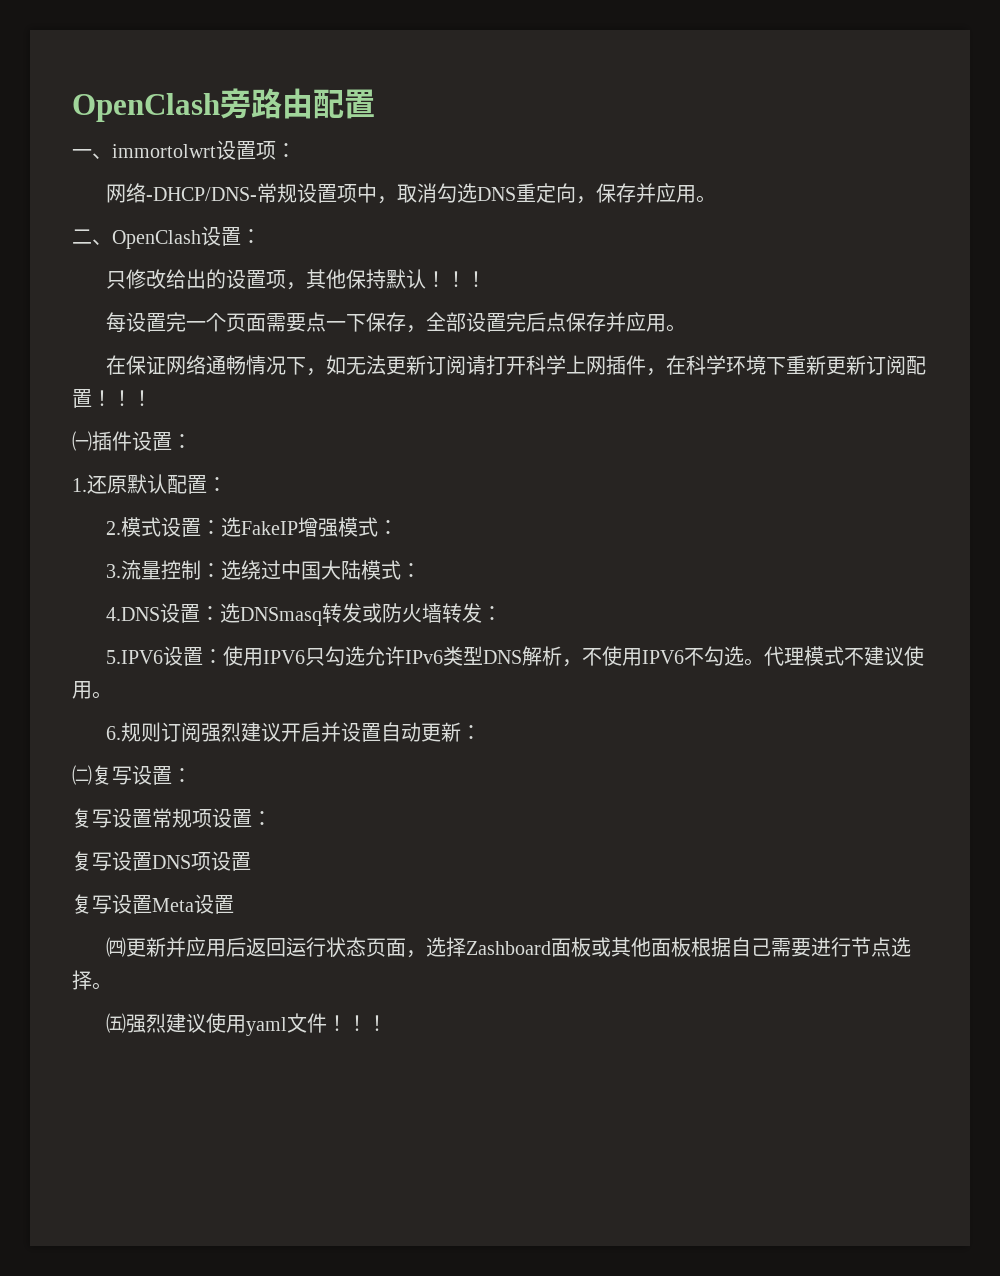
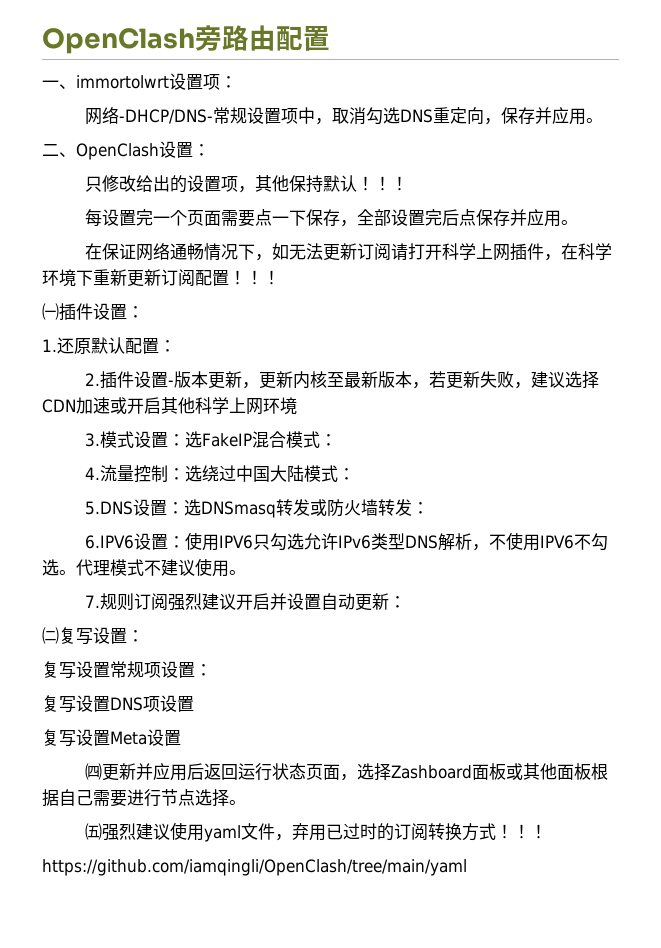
- 2.模式设置：选FakeIP增强模式：
- 3.流量控制：选绕过中国大陆模式：
+ 2.插件设置-版本更新，更新内核至最新版本，若更新失败，建议选择CDN加速或开启其他科学上网环境
+ 3.模式设置：选FakeIP混合模式：
+ 4.流量控制：选绕过中国大陆模式：
- 4.DNS设置：选DNSmasq转发或防火墙转发：
+ 5.DNS设置：选DNSmasq转发或防火墙转发：
- 5.IPV6设置：使用IPV6只勾选允许IPv6类型DNS解析，不使用IPV6不勾选。
+ 6.IPV6设置：使用IPV6只勾选允许IPv6类型DNS解析，不使用IPV6不勾选。
- 6.规则订阅强烈建议开启并设置自动更新：
+ 7.规则订阅强烈建议开启并设置自动更新：
- ㈤强烈建议使用yaml文件！！！
+ ㈤强烈建议使用yaml文件，弃用已过时的订阅转换方式！！！
+ https://github.com/iamqingli/OpenClash/tree/main/yaml

